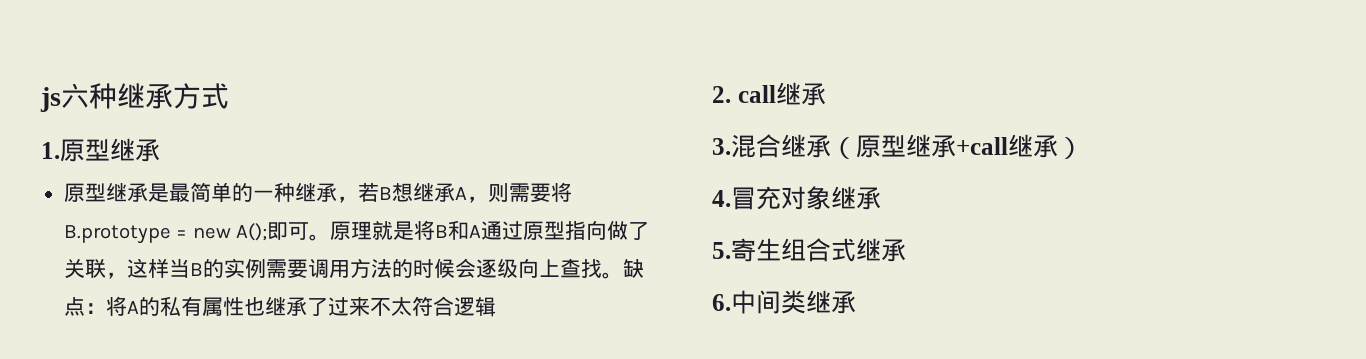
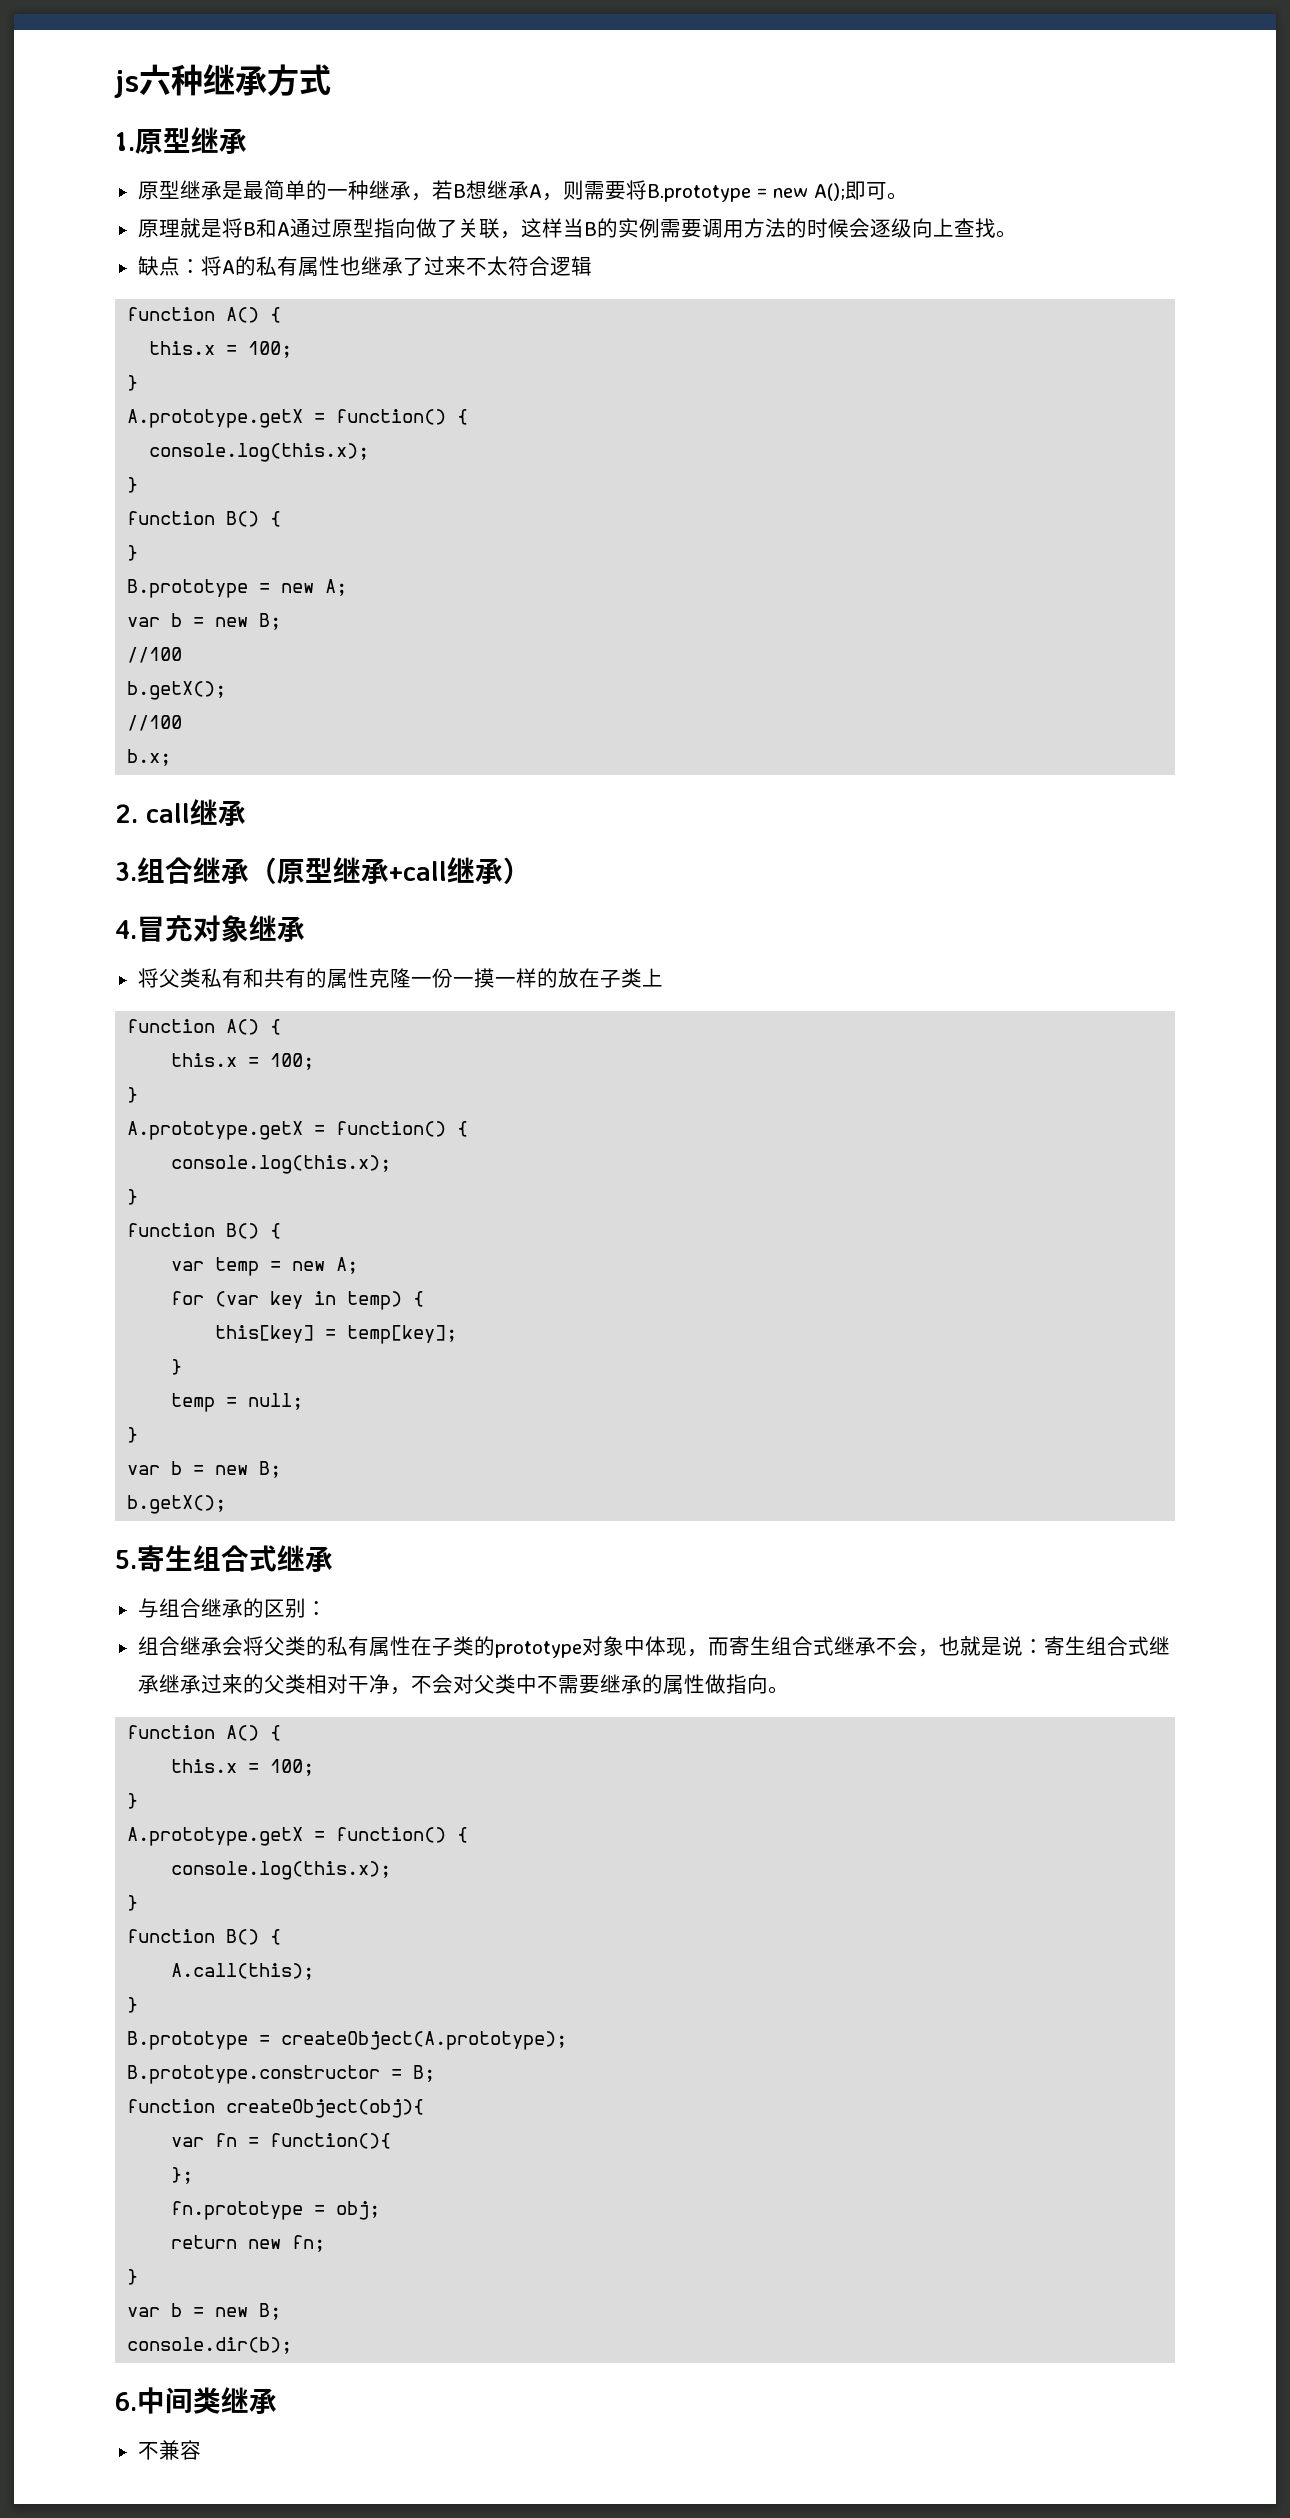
- 原型继承是最简单的一种继承，若B想继承A，则需要将B.prototype = new A();即可。原理就是将B和A通过原型指向做了关联，这样当B的实例需要调用方法的时候会逐级向上查找。缺点：将A的私有属性也继承了过来不太符合逻辑
+ 原型继承是最简单的一种继承，若B想继承A，则需要将B.prototype = new A();即可。
+ 原理就是将B和A通过原型指向做了关联，这样当B的实例需要调用方法的时候会逐级向上查找。
+ 缺点：将A的私有属性也继承了过来不太符合逻辑
+ function A() {
+ this.x = 100;
+ }
+ A.prototype.getX = function() {
+ console.log(this.x);
+ }
+ function B() {
+ }
+ B.prototype = new A;
+ var b = new B;
+ //100
+ b.getX();
+ //100
+ b.x;
- 3.混合继承（原型继承+call继承）
+ 3.组合继承（原型继承+call继承）
+ 将父类私有和共有的属性克隆一份一摸一样的放在子类上
+ function A() {
+ this.x = 100;
+ }
+ A.prototype.getX = function() {
+ console.log(this.x);
+ }
+ function B() {
+ var temp = new A;
+ for (var key in temp) {
+ this[key] = temp[key];
+ }
+ temp = null;
+ }
+ var b = new B;
+ b.getX();
+ 与组合继承的区别：
+ 组合继承会将父类的私有属性在子类的prototype对象中体现，而寄生组合式继承不会，也就是说：寄生组合式继承继承过来的父类相对干净，不会对父类中不需要继承的属性做指向。
+ function A() {
+ this.x = 100;
+ }
+ A.prototype.getX = function() {
+ console.log(this.x);
+ }
+ function B() {
+ A.call(this);
+ }
+ B.prototype = createObject(A.prototype);
+ B.prototype.constructor = B;
+ function createObject(obj){
+ var fn = function(){
+ };
+ fn.prototype = obj;
+ return new fn;
+ }
+ var b = new B;
+ console.dir(b);
+ 不兼容

